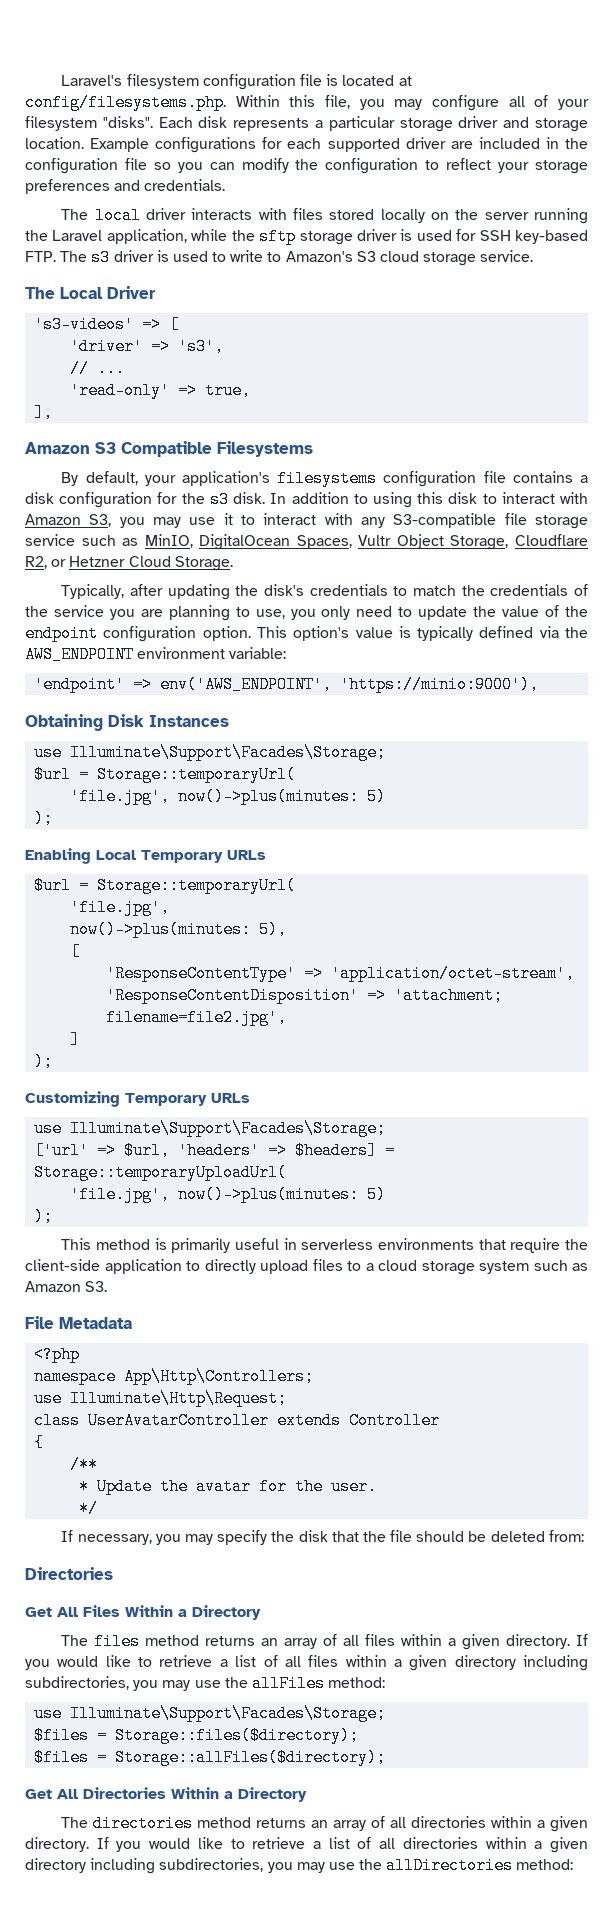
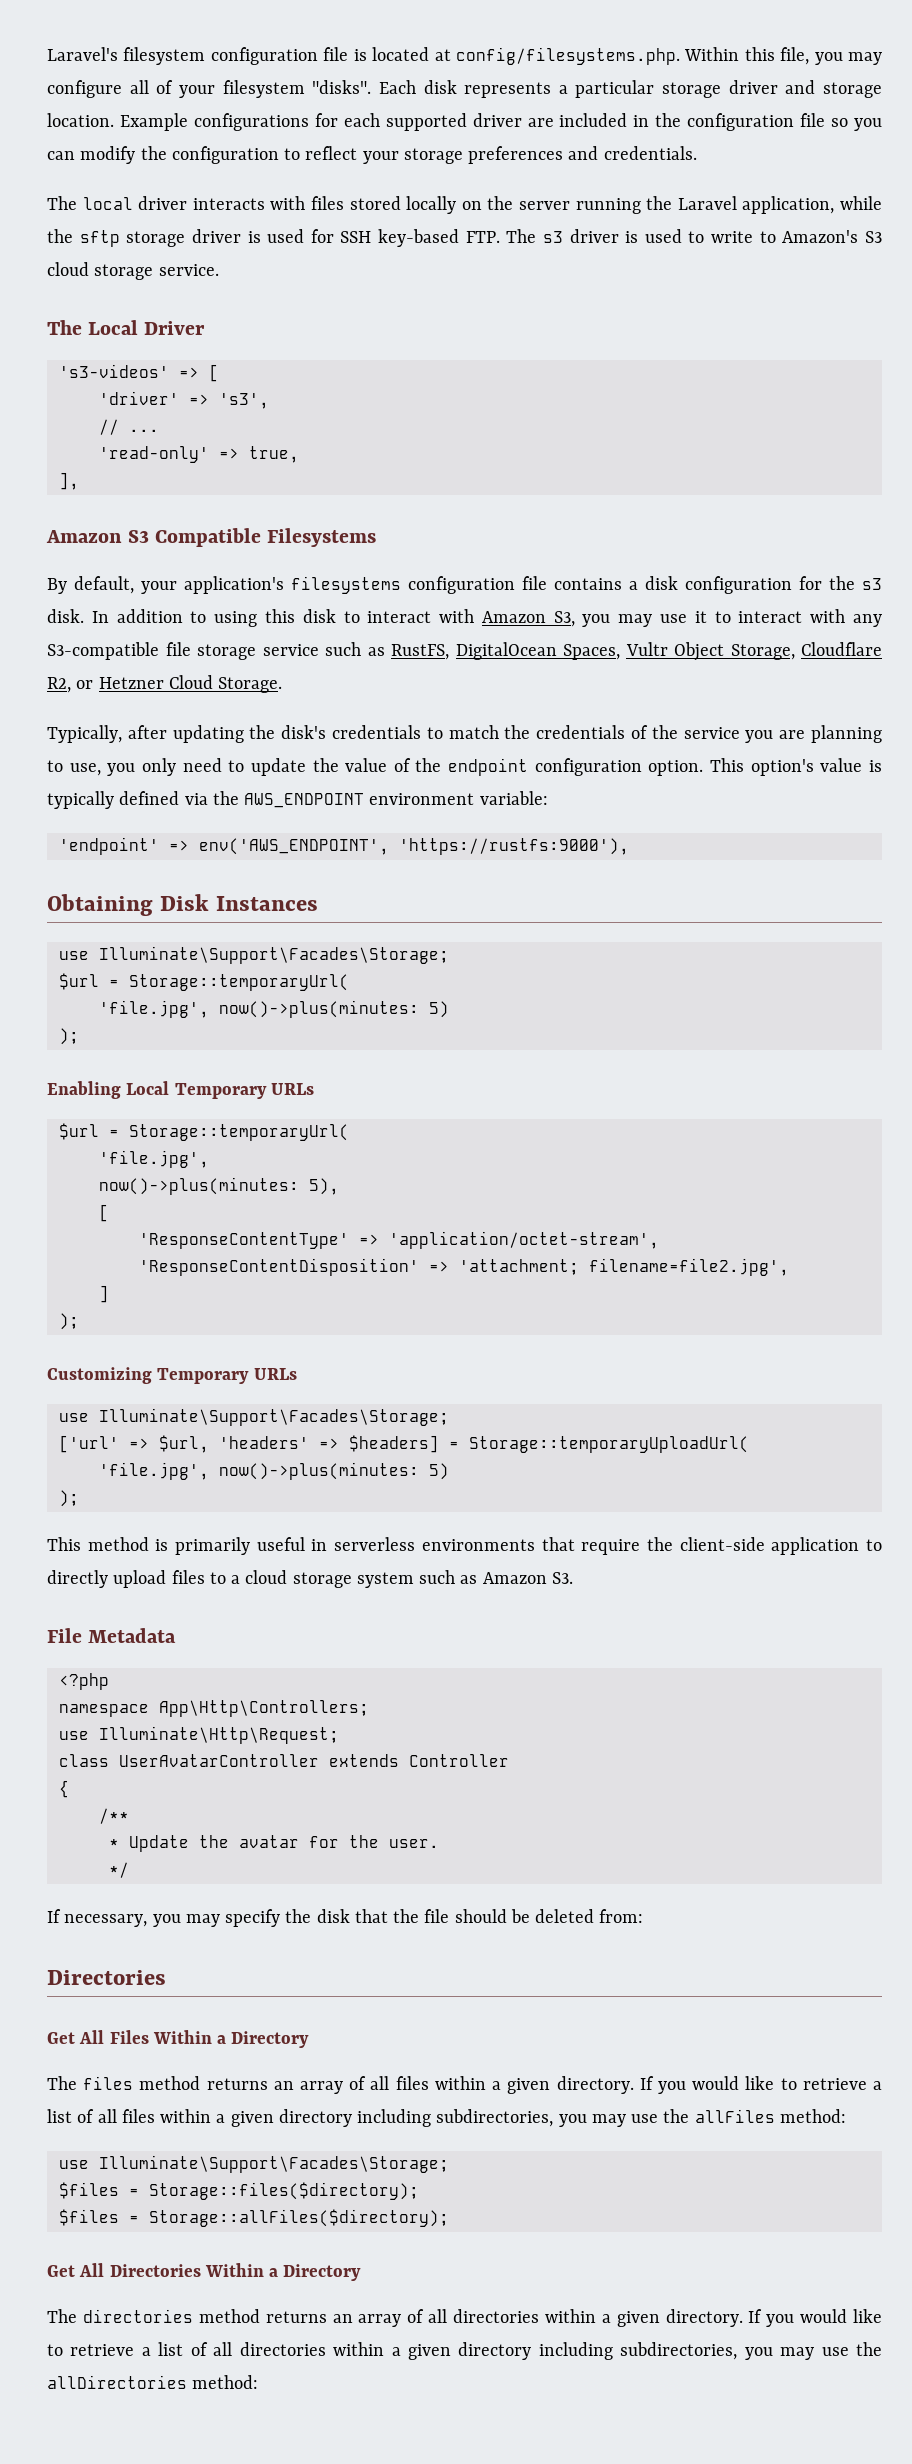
- In addition to using this disk to interact with Amazon S3, you may use it to interact with any S3-compatible file storage service such as MinIO, DigitalOcean Spaces, Vultr Object Storage, Cloudflare R2, or Hetzner Cloud Storage.
+ In addition to using this disk to interact with Amazon S3, you may use it to interact with any S3-compatible file storage service such as RustFS, DigitalOcean Spaces, Vultr Object Storage, Cloudflare R2, or Hetzner Cloud Storage.
- 'endpoint' => env('AWS_ENDPOINT', 'https://minio:9000'),
+ 'endpoint' => env('AWS_ENDPOINT', 'https://rustfs:9000'),

